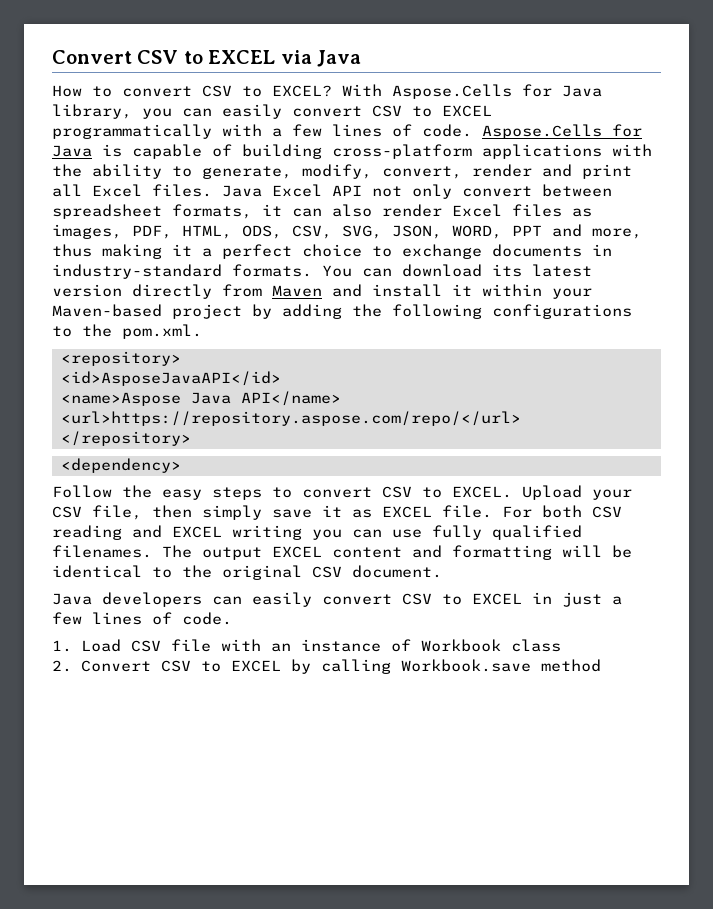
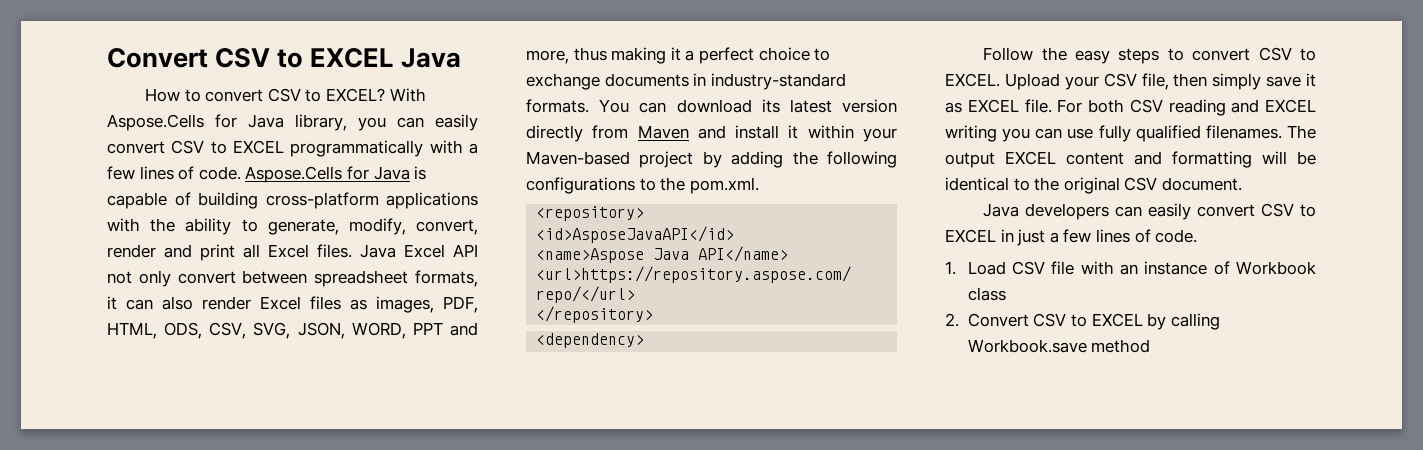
- Convert CSV to EXCEL via Java
+ Convert CSV to EXCEL Java

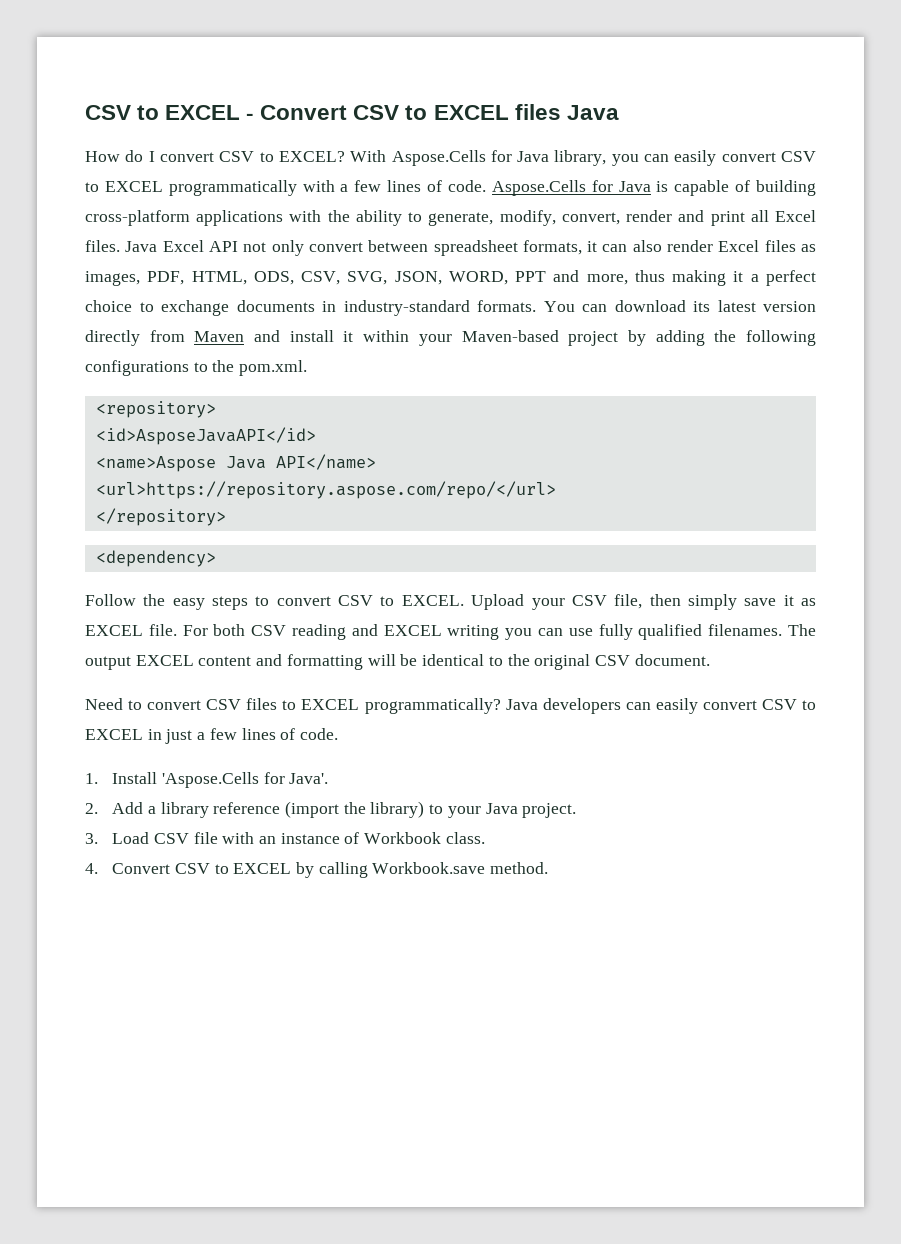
- Convert CSV to EXCEL Java
+ CSV to EXCEL - Convert CSV to EXCEL files Java
- How to convert CSV to EXCEL?
+ How do I convert CSV to EXCEL?
+ Need to convert CSV files to EXCEL programmatically?
- 1. Load CSV file with an instance of Workbook class
- 2. Convert CSV to EXCEL by calling Workbook.save method
+ 1. Install 'Aspose.Cells for Java'.
+ 2. Add a library reference (import the library) to your Java project.
+ 3. Load CSV file with an instance of Workbook class.
+ 4. Convert CSV to EXCEL by calling Workbook.save method.

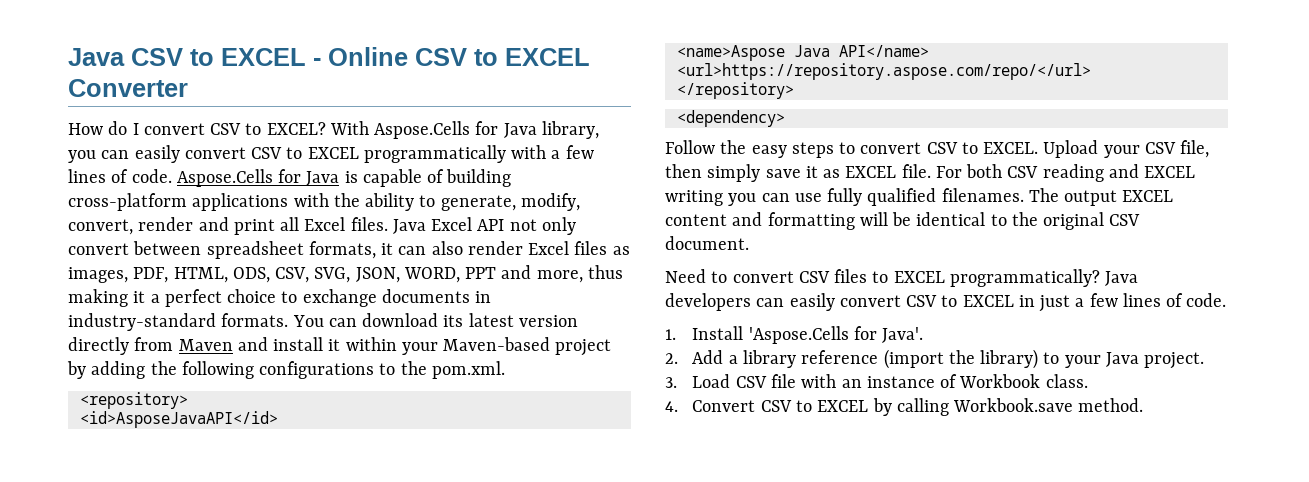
- CSV to EXCEL - Convert CSV to EXCEL files Java
+ Java CSV to EXCEL - Online CSV to EXCEL Converter

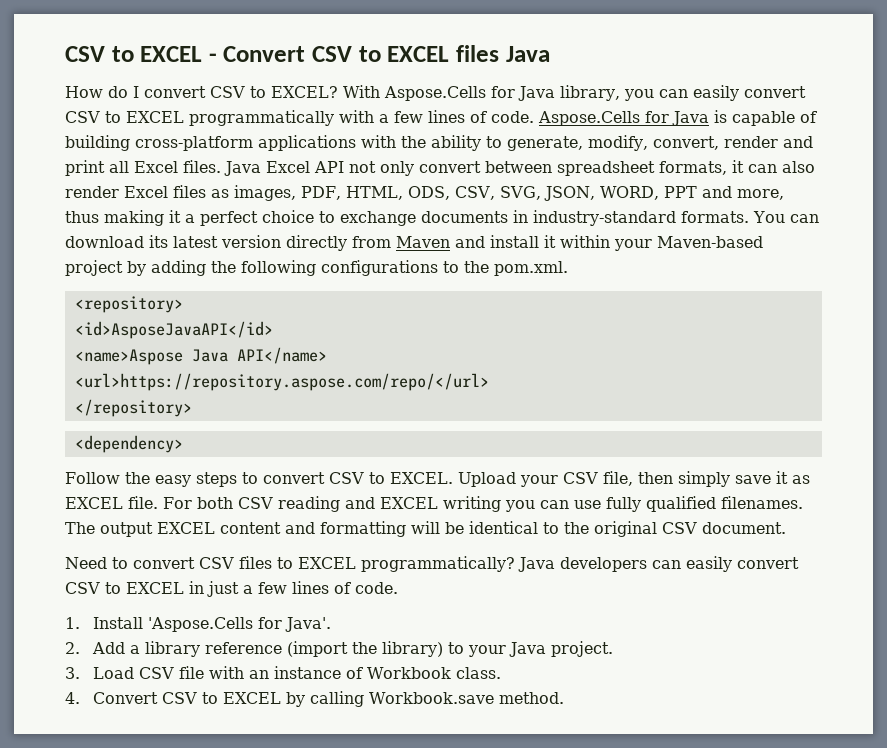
- Java CSV to EXCEL - Online CSV to EXCEL Converter
+ CSV to EXCEL - Convert CSV to EXCEL files Java

